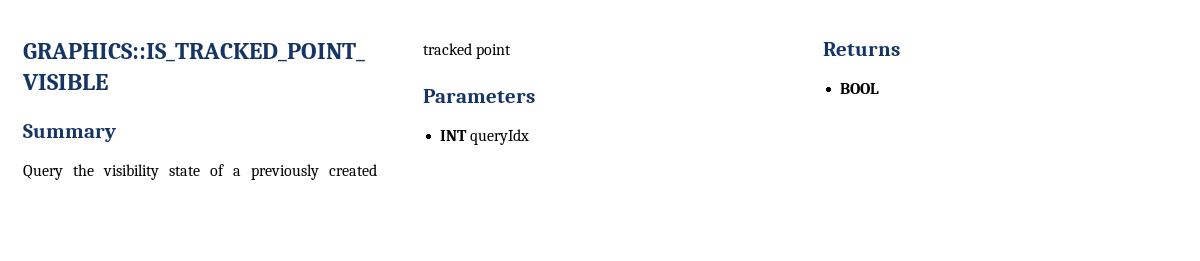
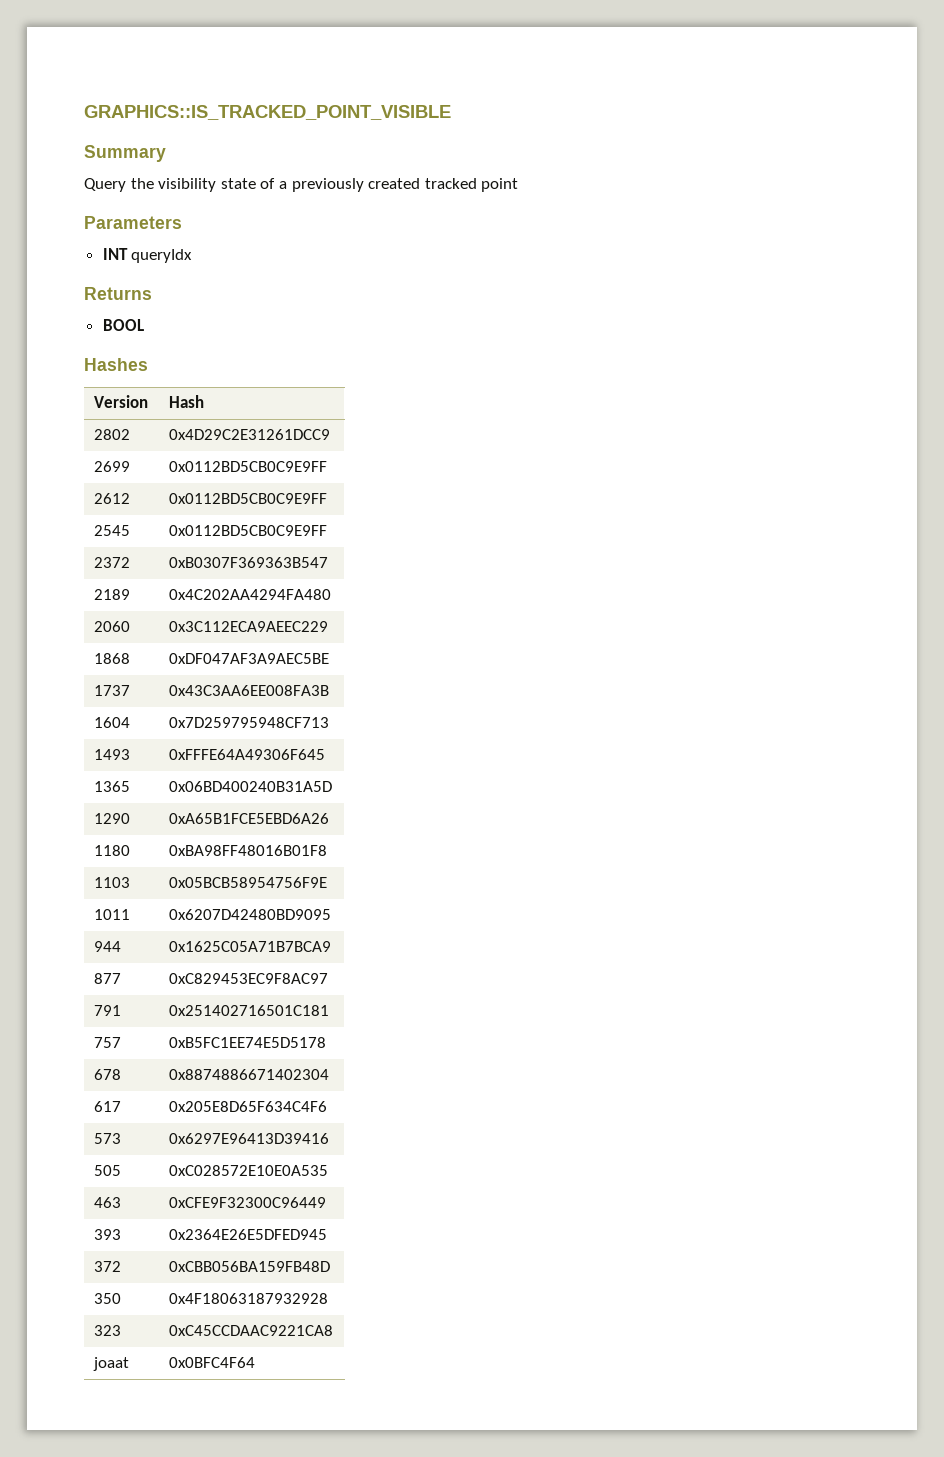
+ Hashes
+ Version | Hash
+ 2802 | 0x4D29C2E31261DCC9
+ 2699 | 0x0112BD5CB0C9E9FF
+ 2612 | 0x0112BD5CB0C9E9FF
+ 2545 | 0x0112BD5CB0C9E9FF
+ 2372 | 0xB0307F369363B547
+ 2189 | 0x4C202AA4294FA480
+ 2060 | 0x3C112ECA9AEEC229
+ 1868 | 0xDF047AF3A9AEC5BE
+ 1737 | 0x43C3AA6EE008FA3B
+ 1604 | 0x7D259795948CF713
+ 1493 | 0xFFFE64A49306F645
+ 1365 | 0x06BD400240B31A5D
+ 1290 | 0xA65B1FCE5EBD6A26
+ 1180 | 0xBA98FF48016B01F8
+ 1103 | 0x05BCB58954756F9E
+ 1011 | 0x6207D42480BD9095
+ 944 | 0x1625C05A71B7BCA9
+ 877 | 0xC829453EC9F8AC97
+ 791 | 0x251402716501C181
+ 757 | 0xB5FC1EE74E5D5178
+ 678 | 0x8874886671402304
+ 617 | 0x205E8D65F634C4F6
+ 573 | 0x6297E96413D39416
+ 505 | 0xC028572E10E0A535
+ 463 | 0xCFE9F32300C96449
+ 393 | 0x2364E26E5DFED945
+ 372 | 0xCBB056BA159FB48D
+ 350 | 0x4F18063187932928
+ 323 | 0xC45CCDAAC9221CA8
+ joaat | 0x0BFC4F64

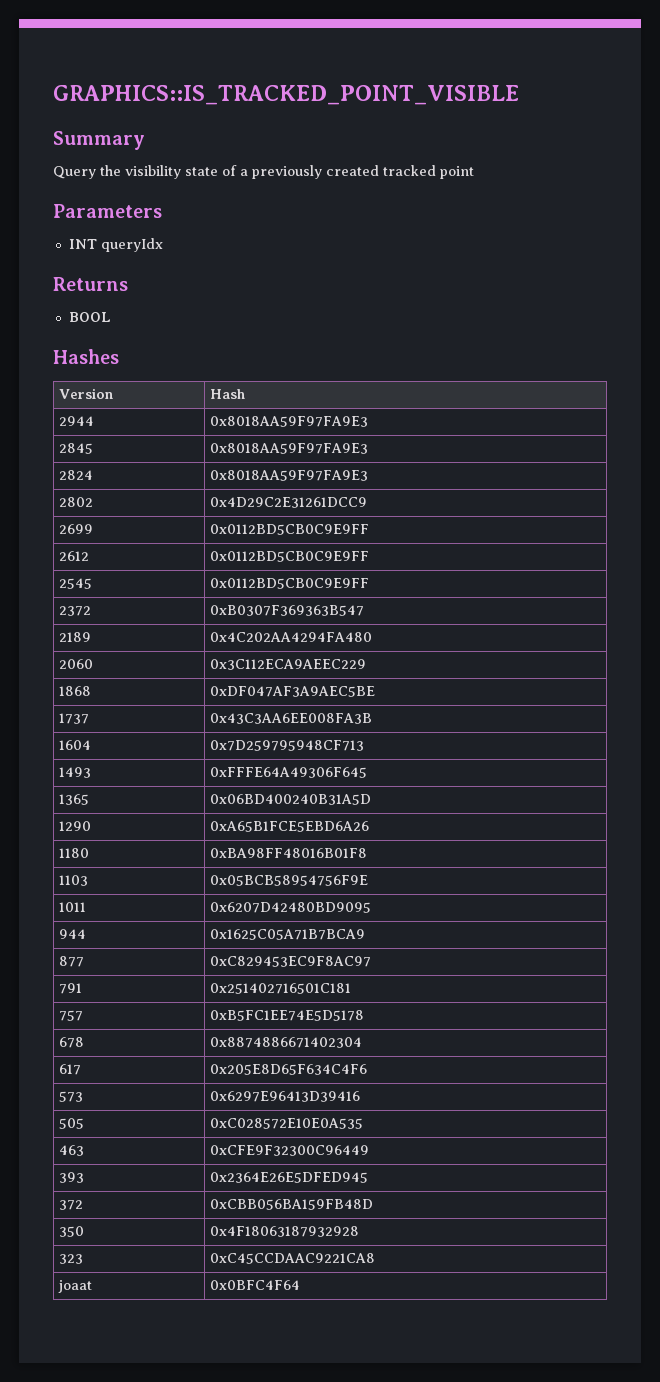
+ 2944 | 0x8018AA59F97FA9E3
+ 2845 | 0x8018AA59F97FA9E3
+ 2824 | 0x8018AA59F97FA9E3

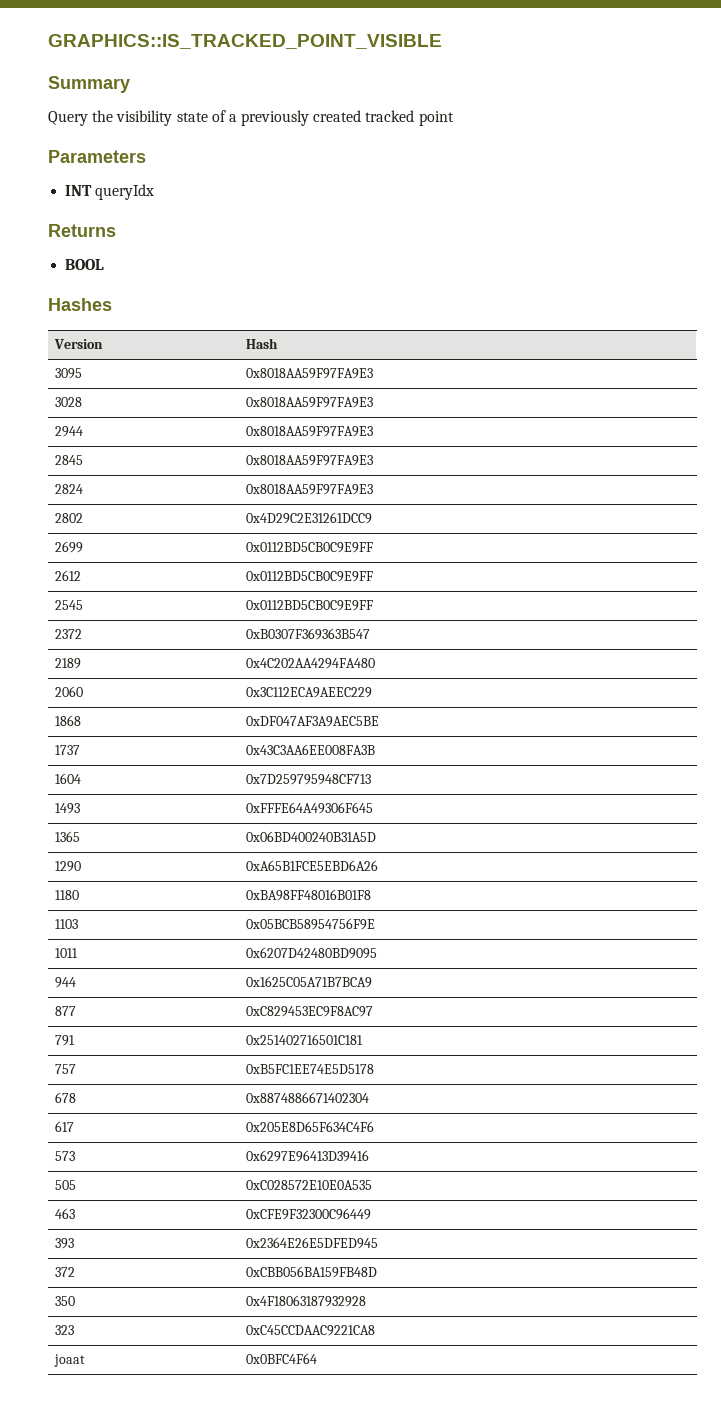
+ 3095 | 0x8018AA59F97FA9E3
+ 3028 | 0x8018AA59F97FA9E3

